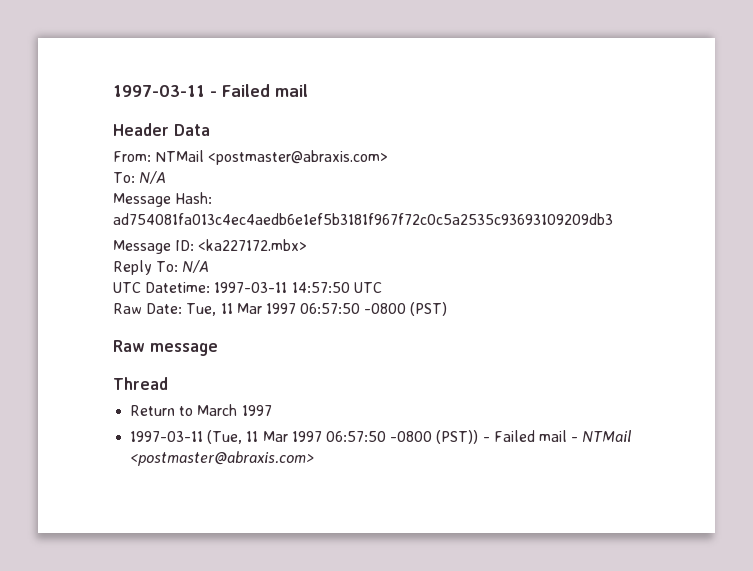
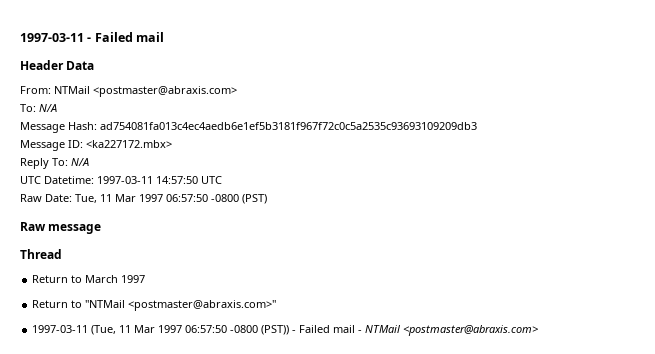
+ Return to "NTMail <postmaster@abraxis.com>"

